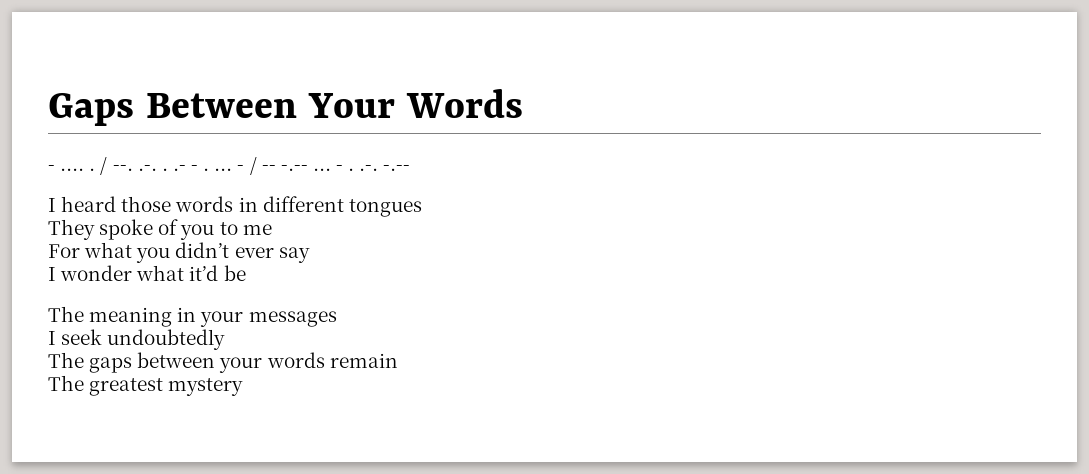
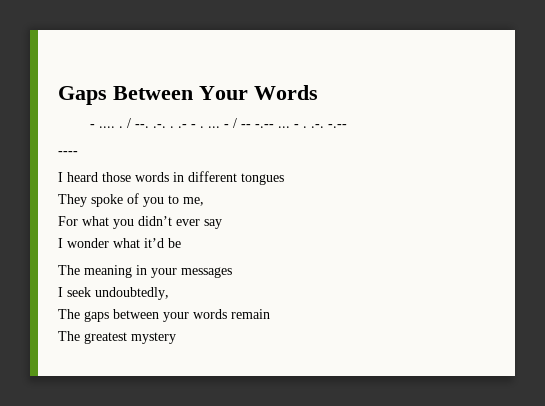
+ ----
- They spoke of you to me
+ They spoke of you to me,
- I seek undoubtedly
+ I seek undoubtedly,

